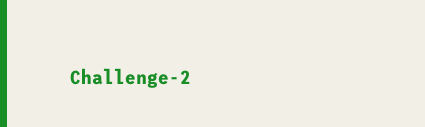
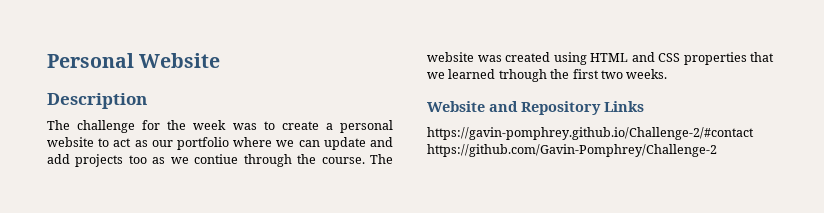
- Challenge-2
+ Personal Website
+ Description
+ The challenge for the week was to create a personal website to act as our portfolio where we can update and add projects too as we contiue through the course. The website was created using HTML and CSS properties that we learned trhough the first two weeks.
+ Website and Repository Links
+ https://gavin-pomphrey.github.io/Challenge-2/#contact https://github.com/Gavin-Pomphrey/Challenge-2

